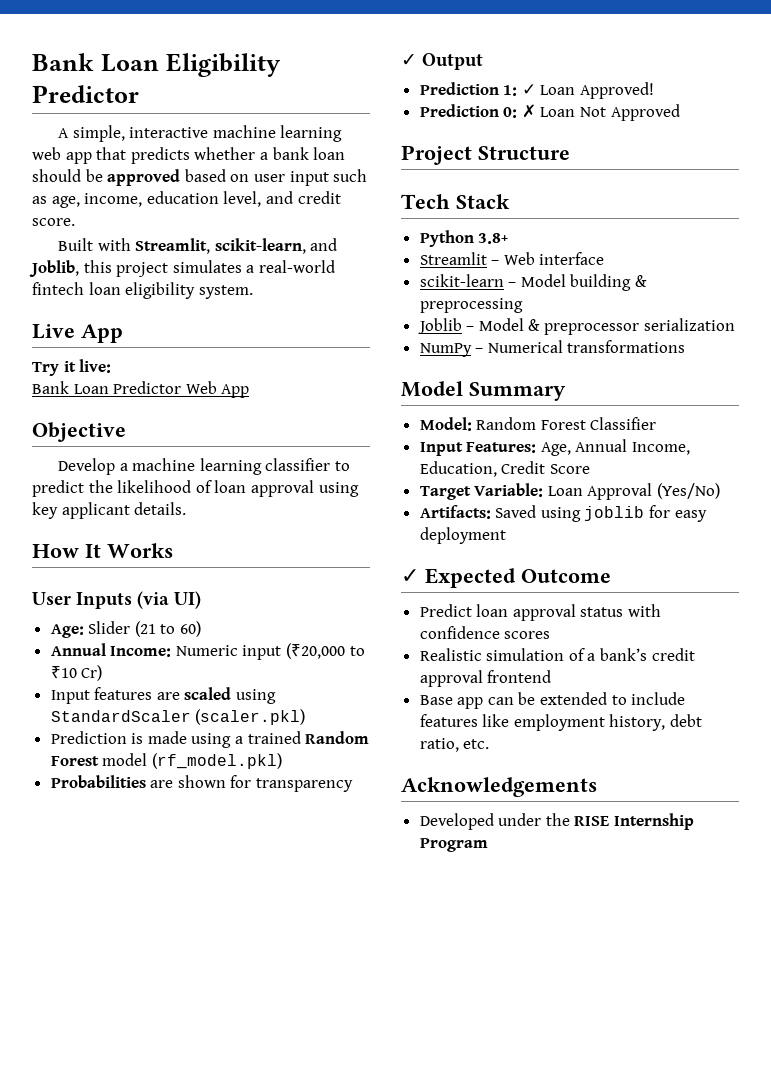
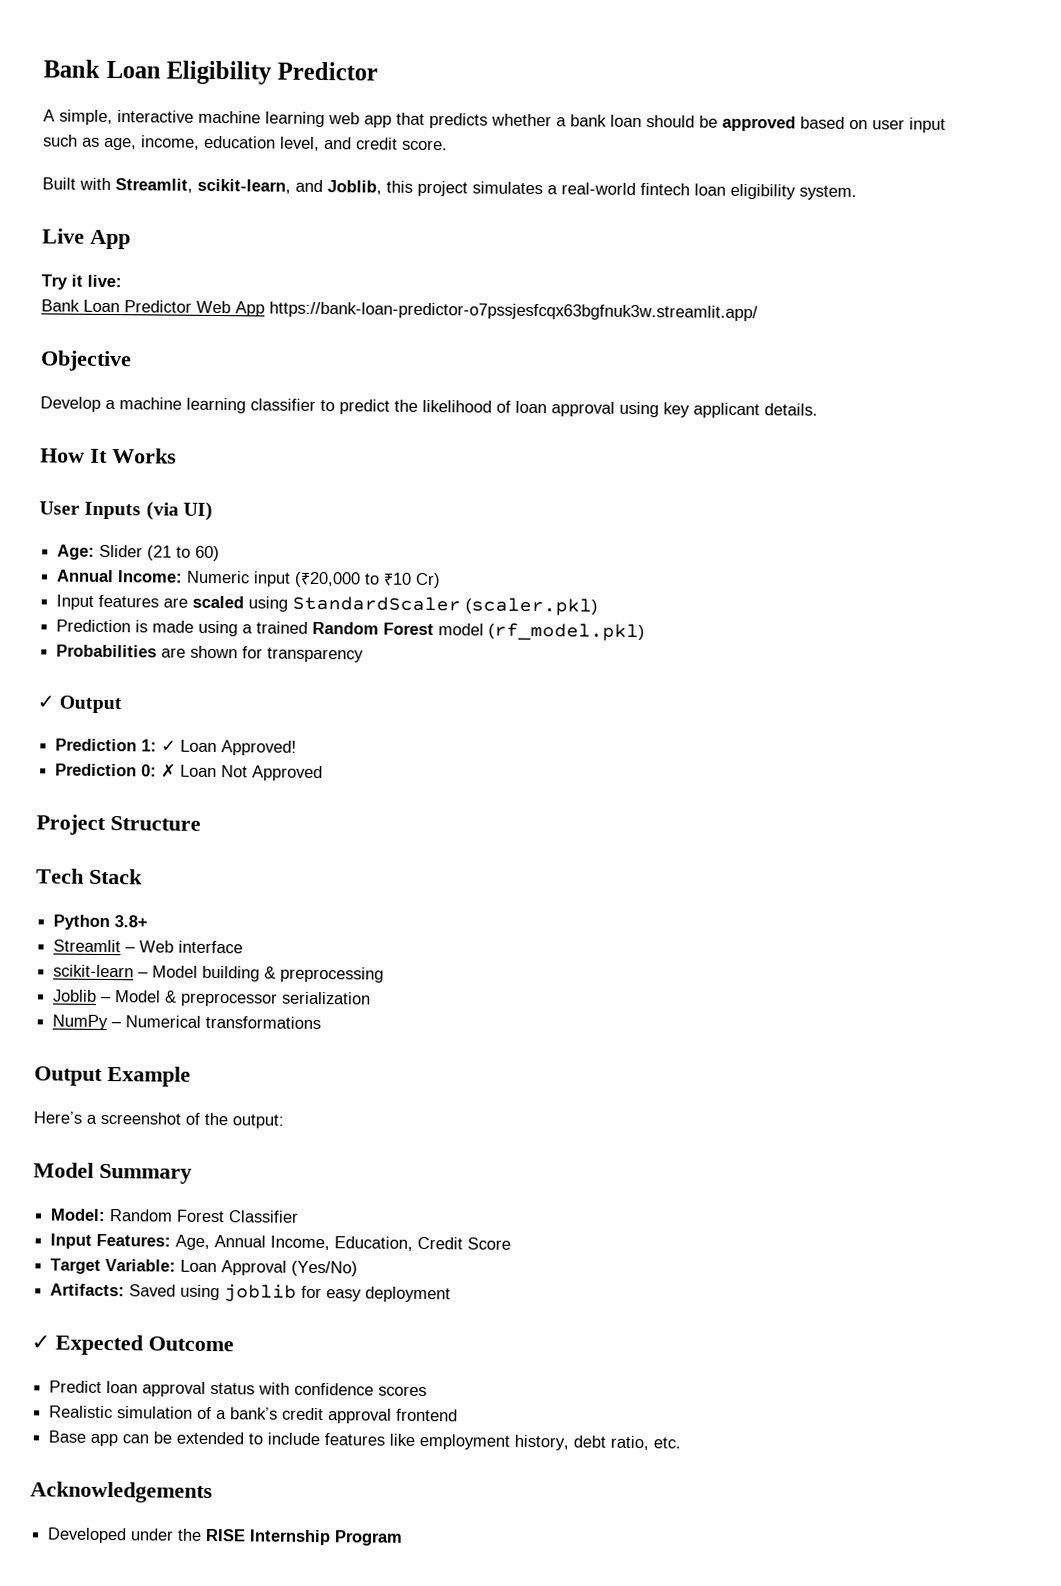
- Bank Loan Predictor Web App
+ Bank Loan Predictor Web App https://bank-loan-predictor-o7pssjesfcqx63bgfnuk3w.streamlit.app/
+ Output Example
+ Here’s a screenshot of the output:

